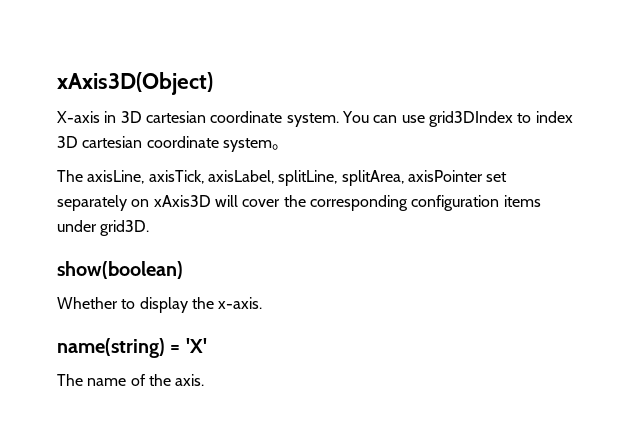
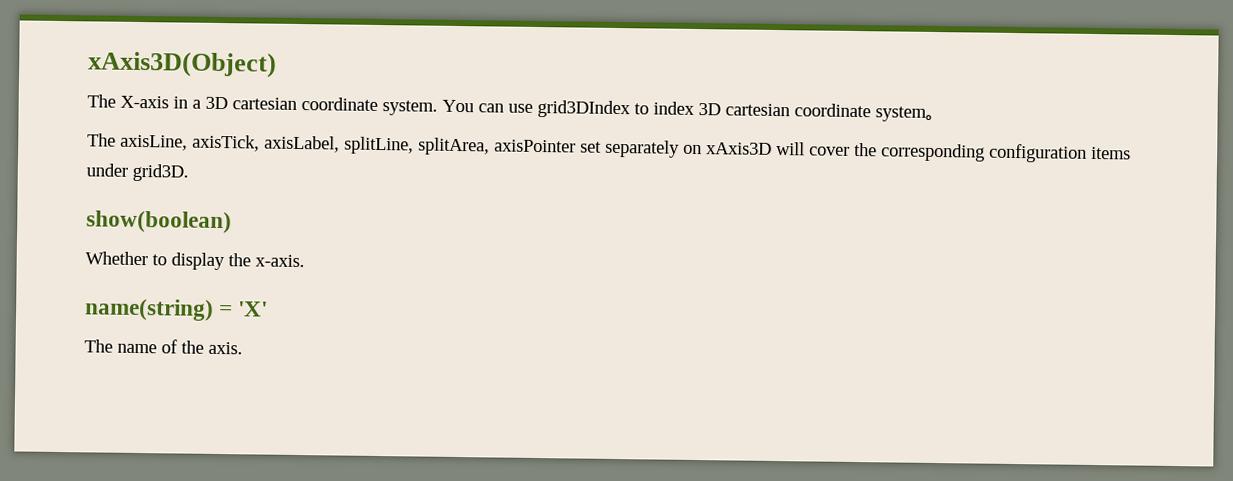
- X-axis in 3D cartesian coordinate system.
+ The X-axis in a 3D cartesian coordinate system.

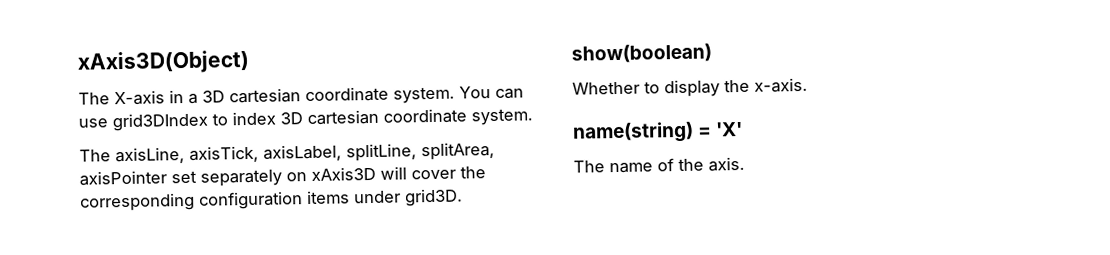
- You can use grid3DIndex to index 3D cartesian coordinate system。
+ You can use grid3DIndex to index 3D cartesian coordinate system.

